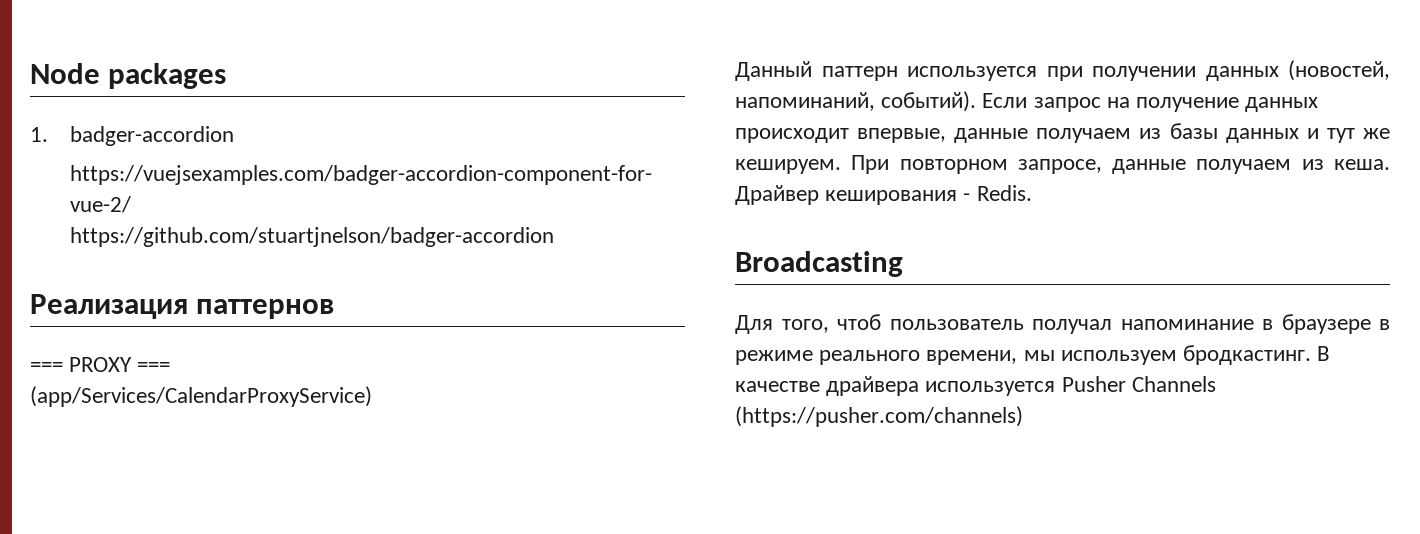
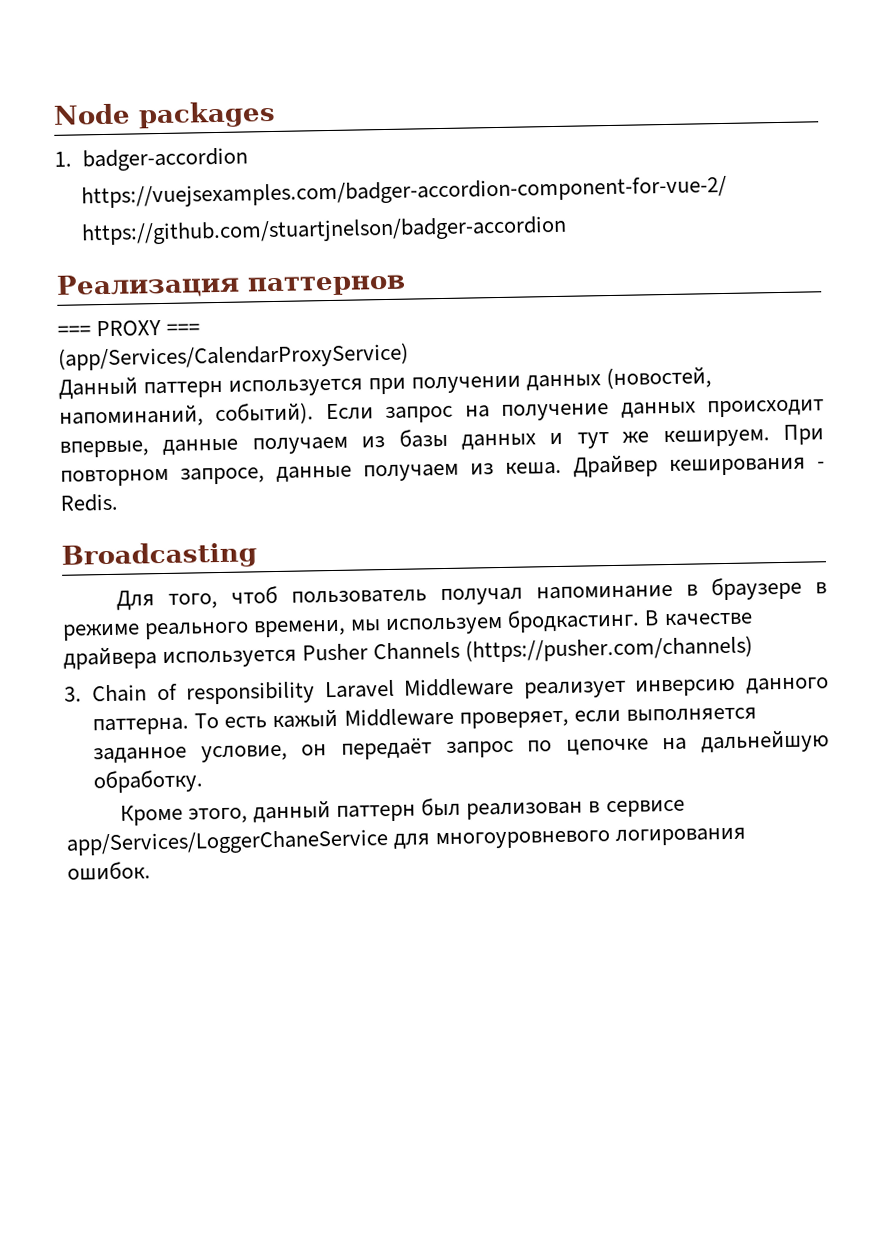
+ 3. Chain of responsibility Laravel Middleware реализует инверсию данного паттерна. То есть кажый Middleware проверяет, если выполняется заданное условие, он передаёт запрос по цепочке на дальнейшую обработку.
+ Кроме этого, данный паттерн был реализован в сервисе app/Services/LoggerChaneService для многоуровневого логирования ошибок.

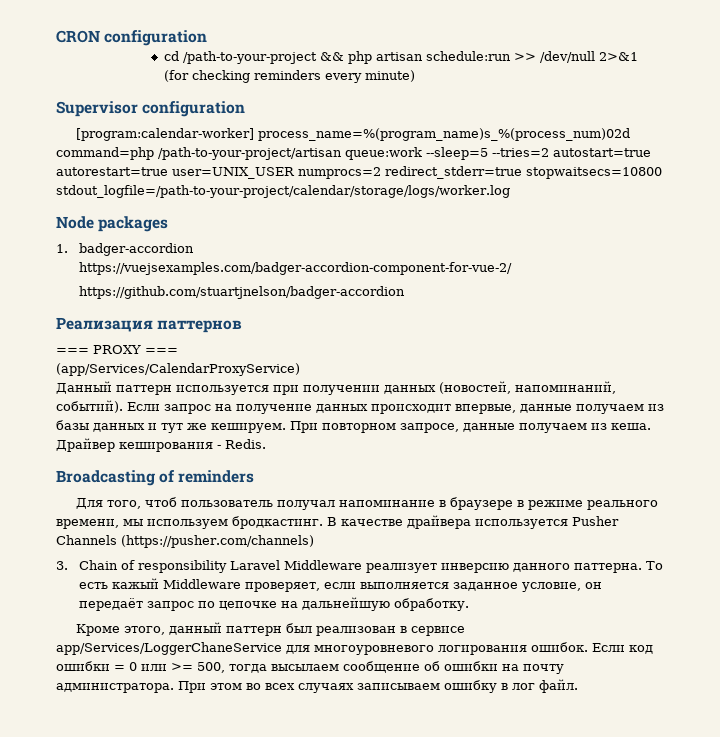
+ CRON configuration
+ cd /path-to-your-project && php artisan schedule:run >> /dev/null 2>&1 (for checking reminders every minute)
+ Supervisor configuration
+ [program:calendar-worker] process_name=%(program_name)s_%(process_num)02d command=php /path-to-your-project/artisan queue:work --sleep=5 --tries=2 autostart=true autorestart=true user=UNIX_USER numprocs=2 redirect_stderr=true stopwaitsecs=10800 stdout_logfile=/path-to-your-project/calendar/storage/logs/worker.log
- Broadcasting
+ Broadcasting of reminders
+ Если код ошибки = 0 или >= 500, тогда высылаем сообщение об ошибки на почту администратора. При этом во всех случаях записываем ошибку в лог файл.

